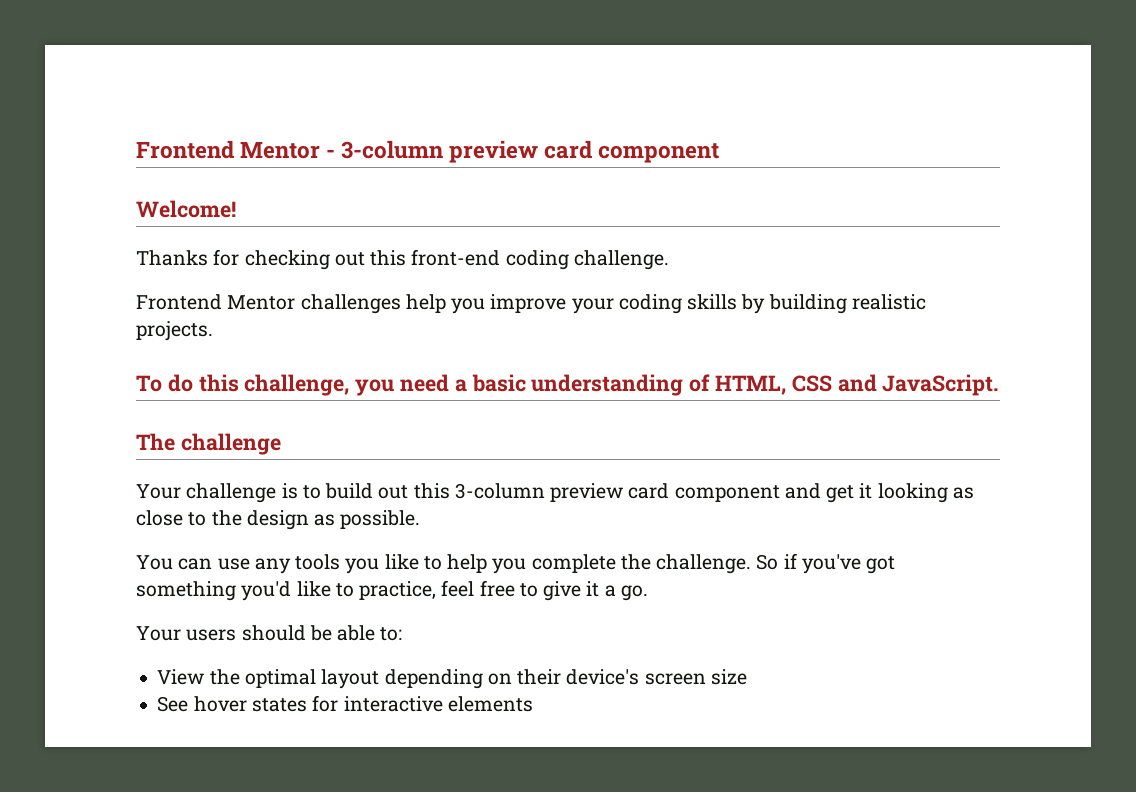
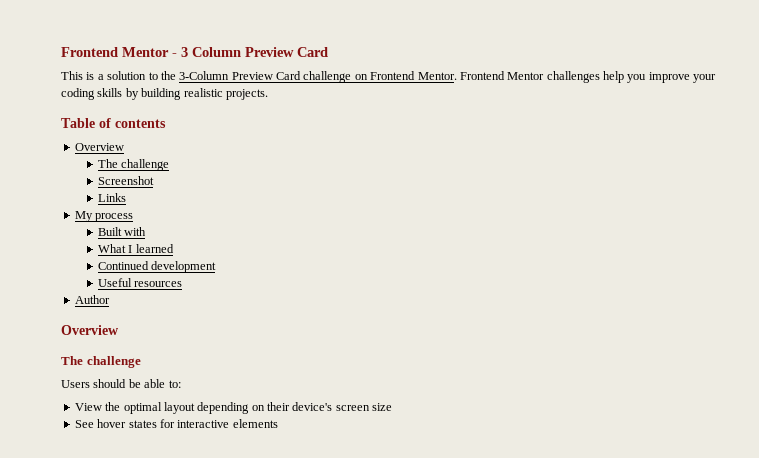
- Frontend Mentor - 3-column preview card component
- Welcome!
- Thanks for checking out this front-end coding challenge.
- Frontend Mentor challenges help you improve your coding skills by building realistic projects.
+ Frontend Mentor - 3 Column Preview Card
+ This is a solution to the 3-Column Preview Card challenge on Frontend Mentor. Frontend Mentor challenges help you improve your coding skills by building realistic projects.
- To do this challenge, you need a basic understanding of HTML, CSS and JavaScript.
+ Table of contents
+ Overview
  The challenge
- Your challenge is to build out this 3-column preview card component and get it looking as close to the design as possible.
- You can use any tools you like to help you complete the challenge. So if you've got something you'd like to practice, feel free to give it a go.
- Your users should be able to:
+ Screenshot
+ Links
+ My process
+ Built with
+ What I learned
+ Continued development
+ Useful resources
+ Author
+ Overview
+ The challenge
+ Users should be able to:

